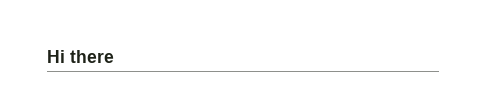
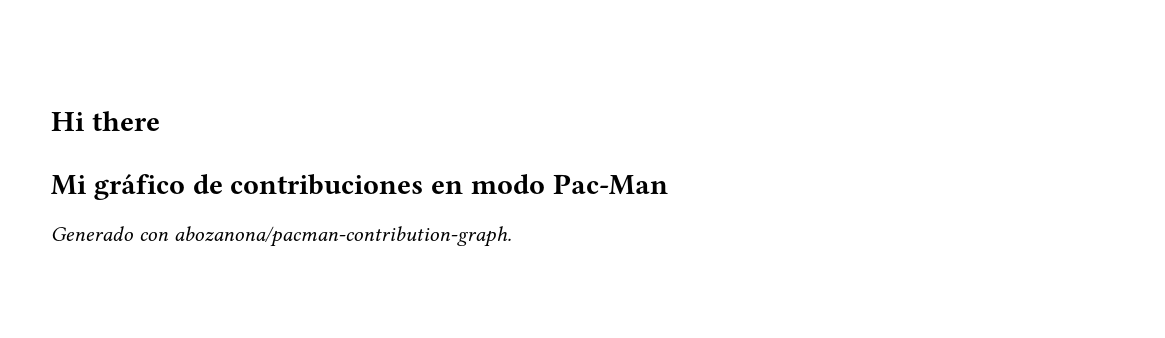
+ Mi gráfico de contribuciones en modo Pac-Man
+ Generado con abozanona/pacman-contribution-graph.

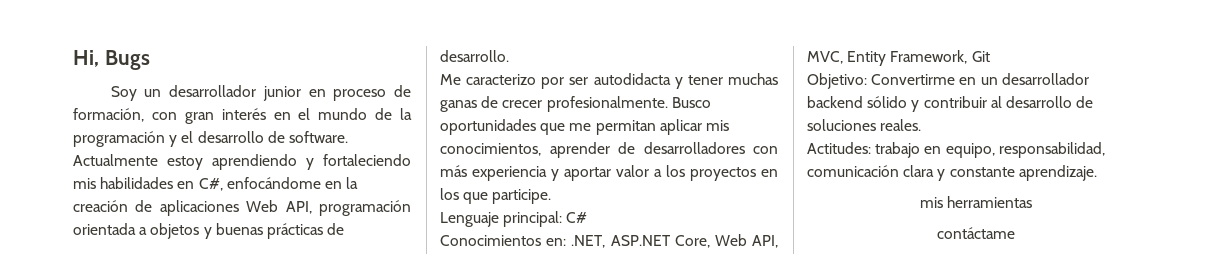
- Hi there
- Mi gráfico de contribuciones en modo Pac-Man
- Generado con abozanona/pacman-contribution-graph.
+ Hi, Bugs
+ Soy un desarrollador junior en proceso de formación, con gran interés en el mundo de la programación y el desarrollo de software. Actualmente estoy aprendiendo y fortaleciendo mis habilidades en C#, enfocándome en la creación de aplicaciones Web API, programación orientada a objetos y buenas prácticas de desarrollo.
+ Me caracterizo por ser autodidacta y tener muchas ganas de crecer profesionalmente. Busco oportunidades que me permitan aplicar mis conocimientos, aprender de desarrolladores con más experiencia y aportar valor a los proyectos en los que participe.
+ Lenguaje principal: C#
+ Conocimientos en: .NET, ASP.NET Core, Web API, MVC, Entity Framework, Git
+ Objetivo: Convertirme en un desarrollador backend sólido y contribuir al desarrollo de soluciones reales.
+ Actitudes: trabajo en equipo, responsabilidad, comunicación clara y constante aprendizaje.
+ mis herramientas
+ contáctame

